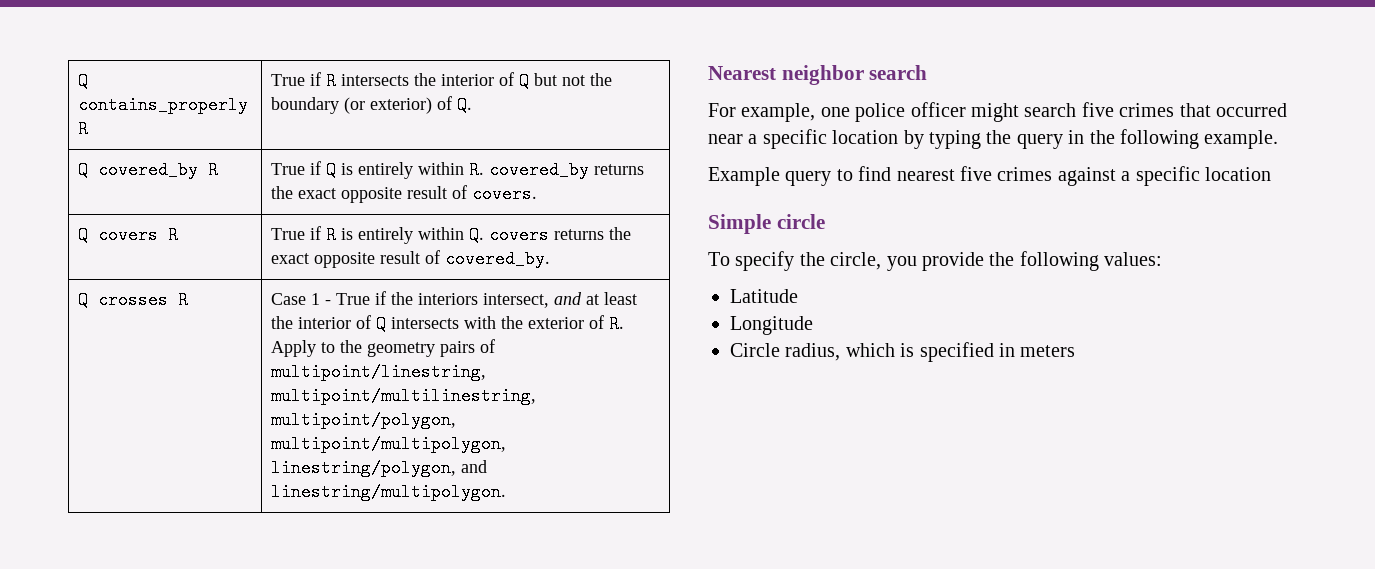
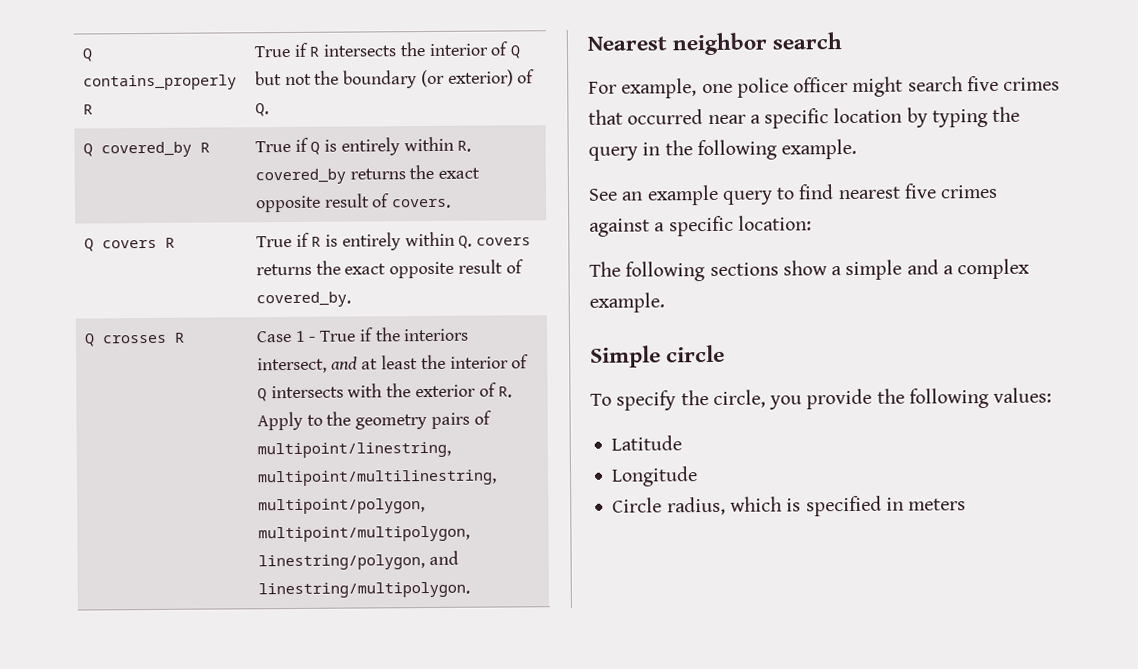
- Example query to find nearest five crimes against a specific location
+ See an example query to find nearest five crimes against a specific location:
+ The following sections show a simple and a complex example.

